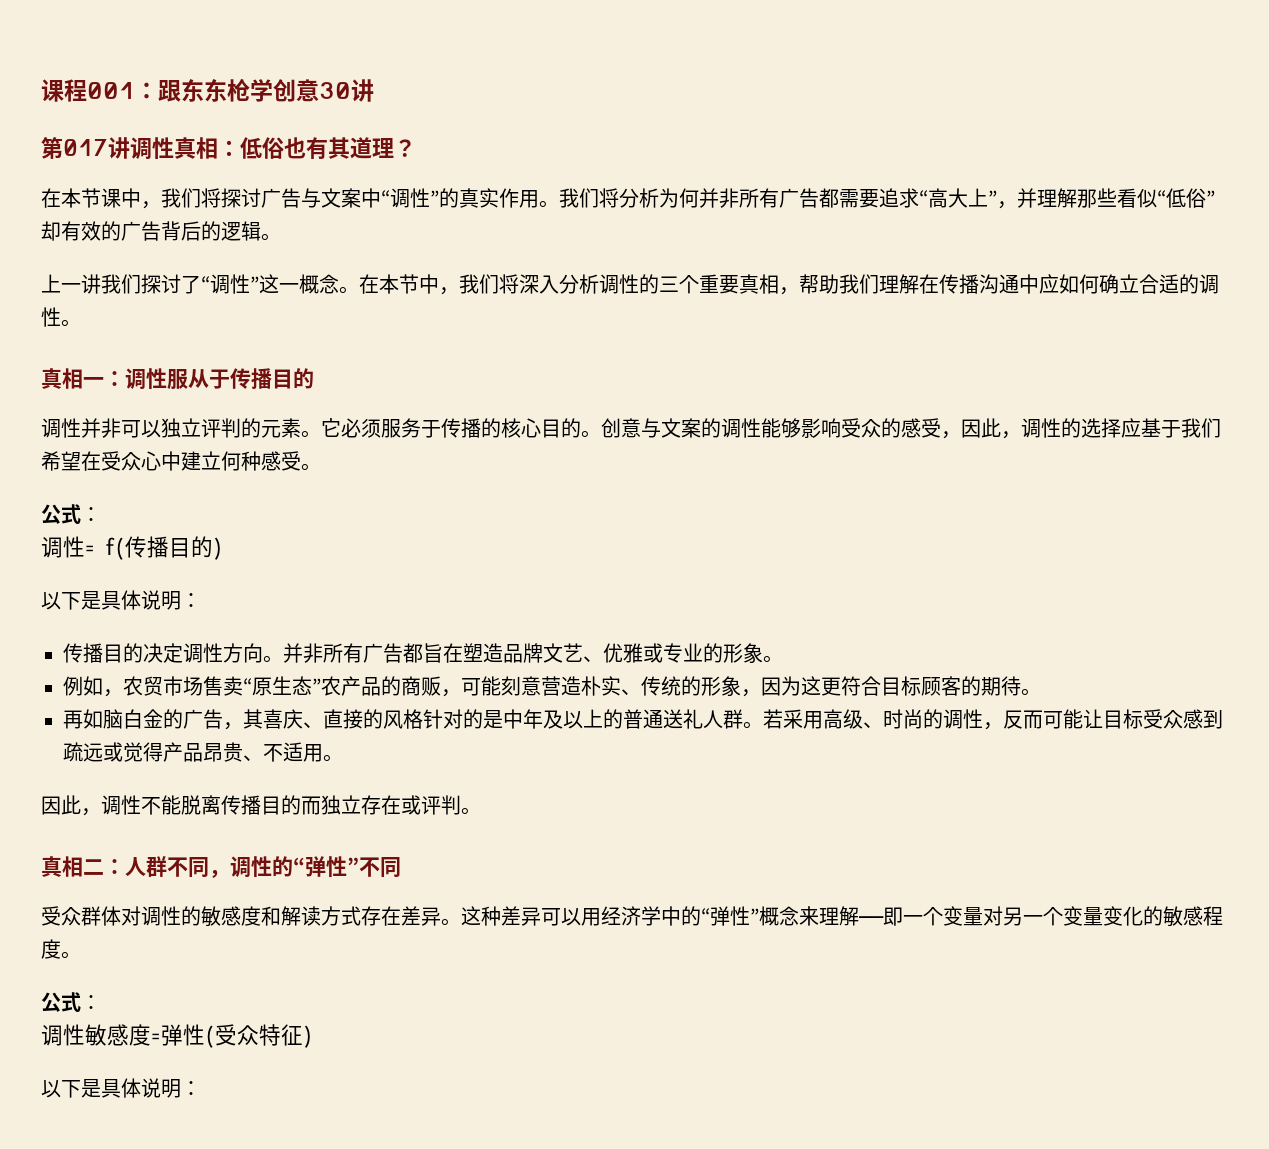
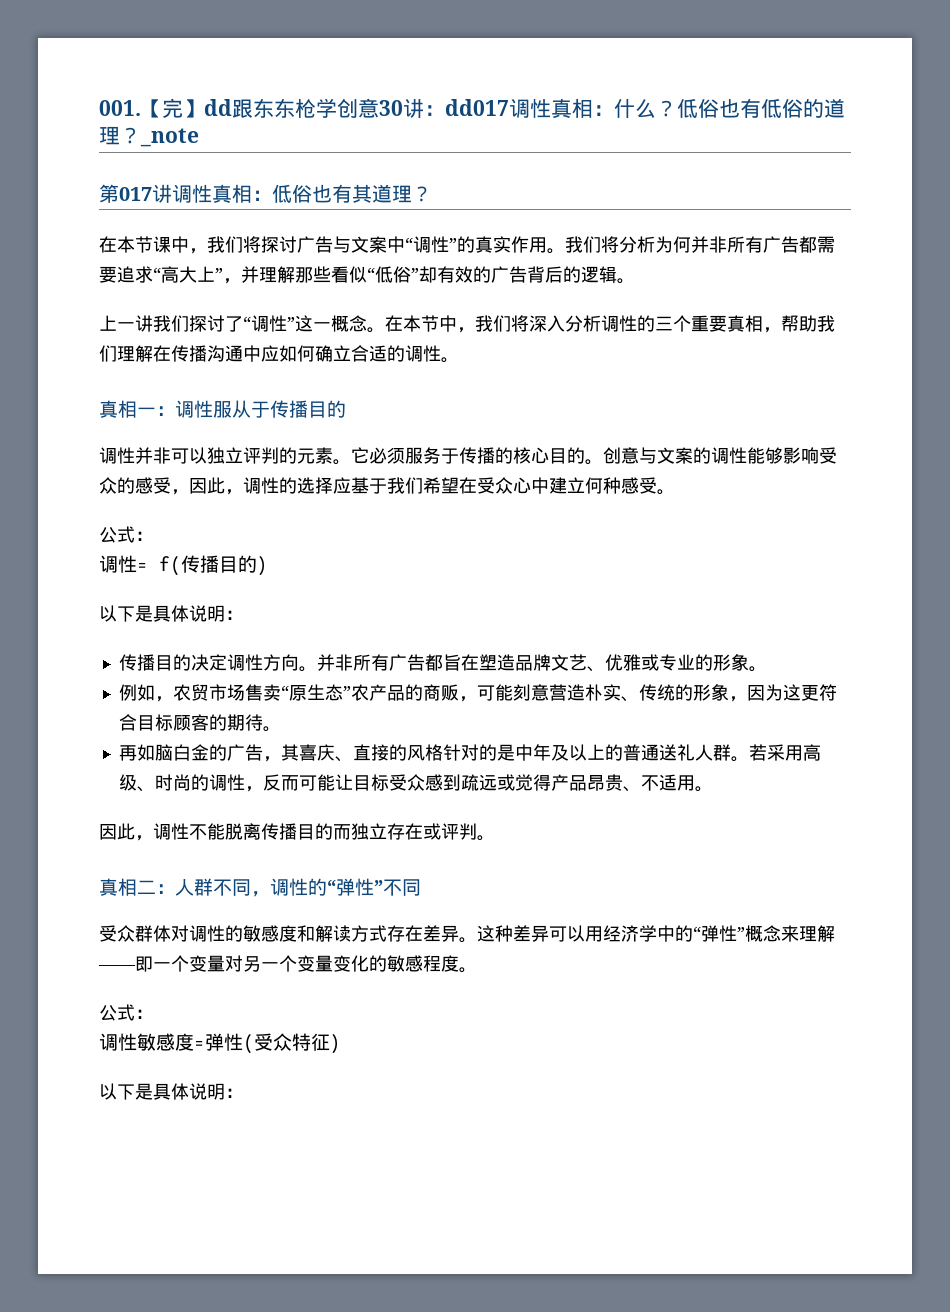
- 课程001：跟东东枪学创意30讲
+ 001.【完】dd跟东东枪学创意30讲：dd017调性真相：什么？低俗也有低俗的道理？_note

